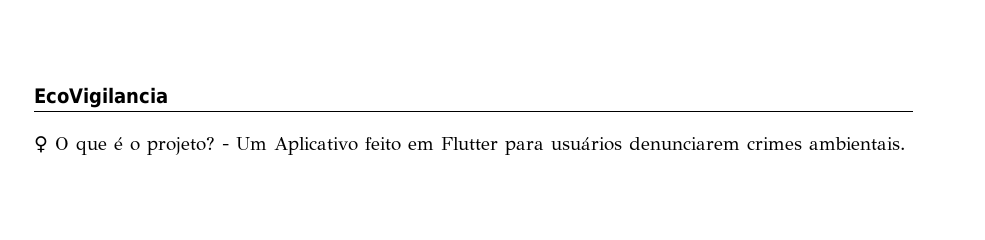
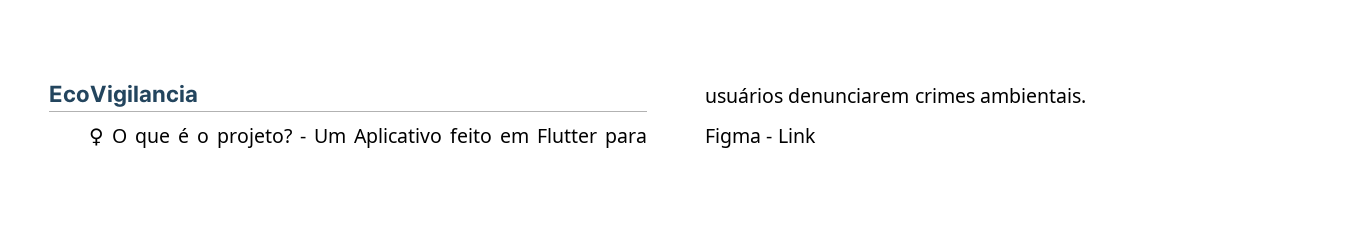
+ Figma - Link

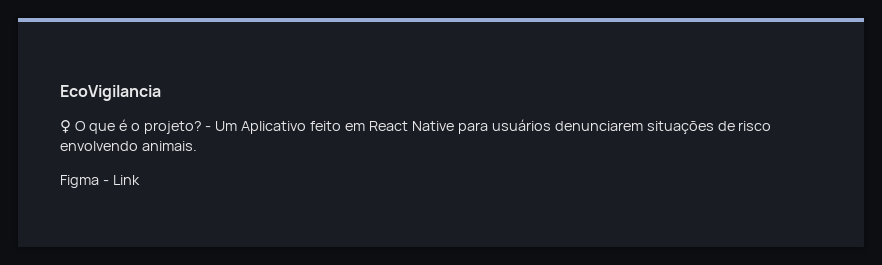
- - Um Aplicativo feito em Flutter para usuários denunciarem crimes ambientais.
+ - Um Aplicativo feito em React Native para usuários denunciarem situações de risco envolvendo animais.

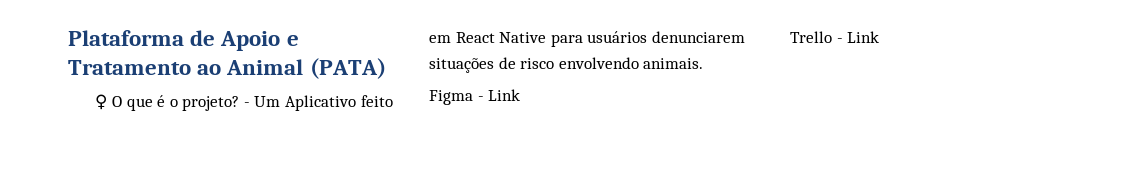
- EcoVigilancia
+ Plataforma de Apoio e Tratamento ao Animal (PATA)
+ Trello - Link

